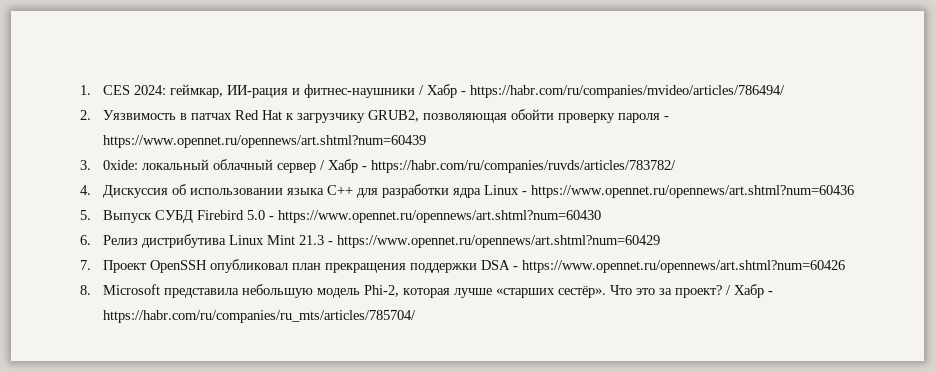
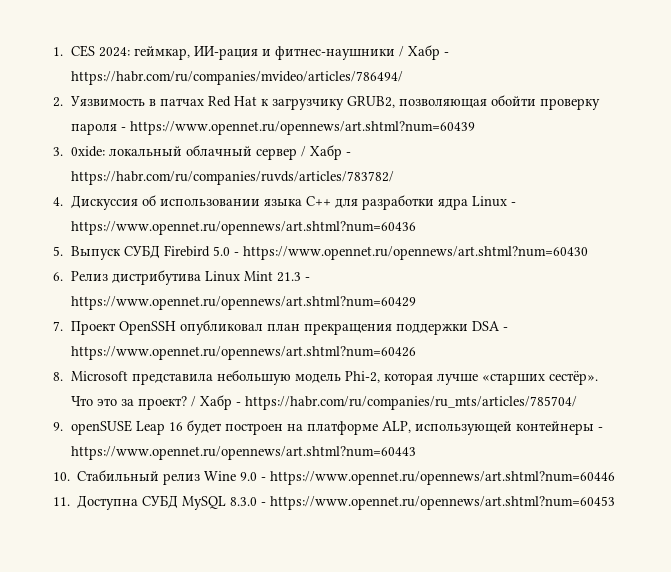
+ 9. openSUSE Leap 16 будет построен на платформе ALP, использующей контейнеры - https://www.opennet.ru/opennews/art.shtml?num=60443
+ 10. Стабильный релиз Wine 9.0 - https://www.opennet.ru/opennews/art.shtml?num=60446
+ 11. Доступна СУБД MySQL 8.3.0 - https://www.opennet.ru/opennews/art.shtml?num=60453

